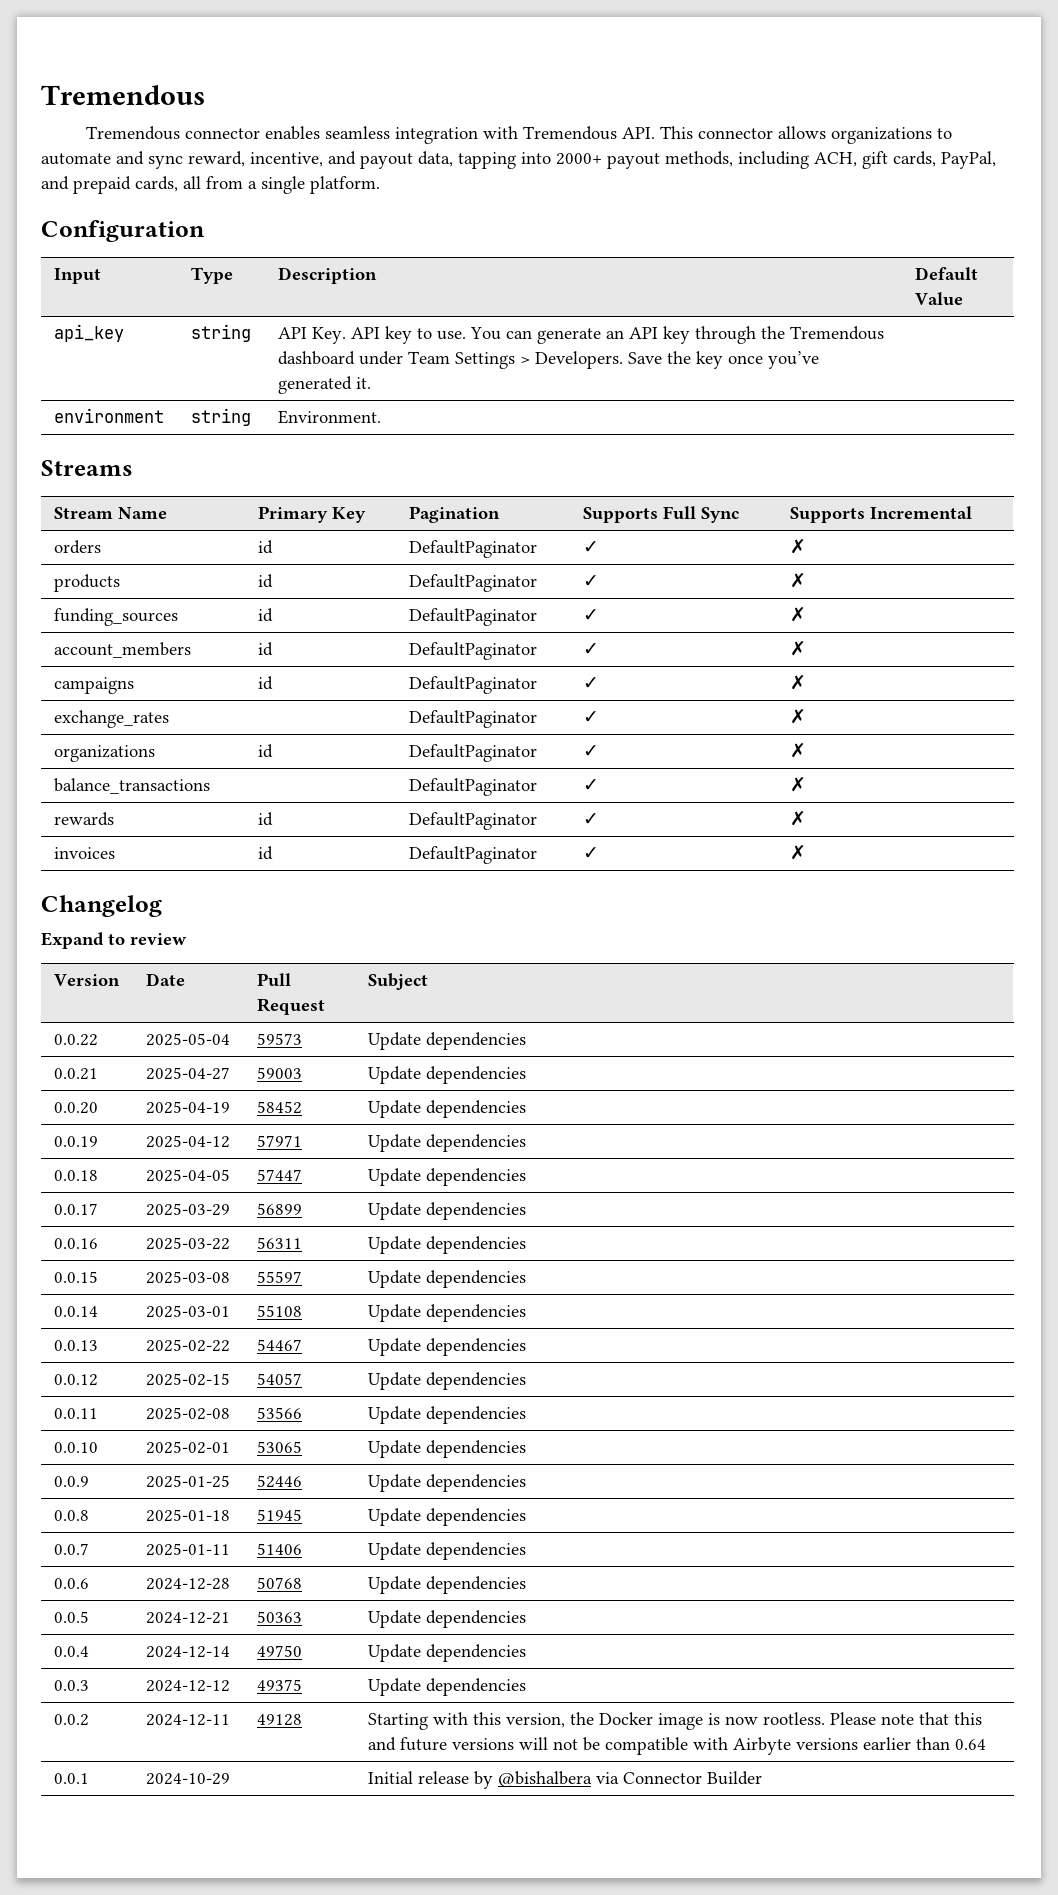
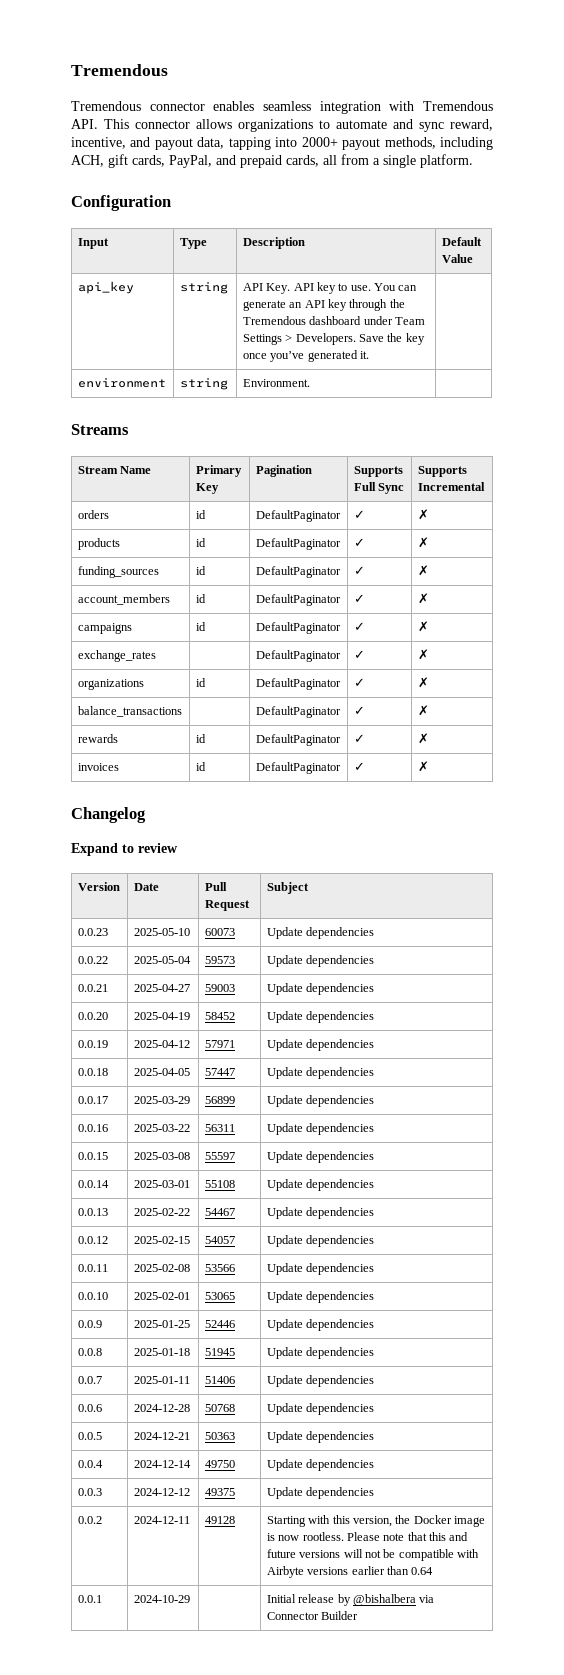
+ 0.0.23 | 2025-05-10 | 60073 | Update dependencies

